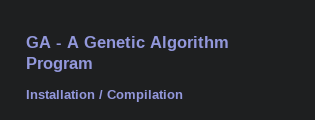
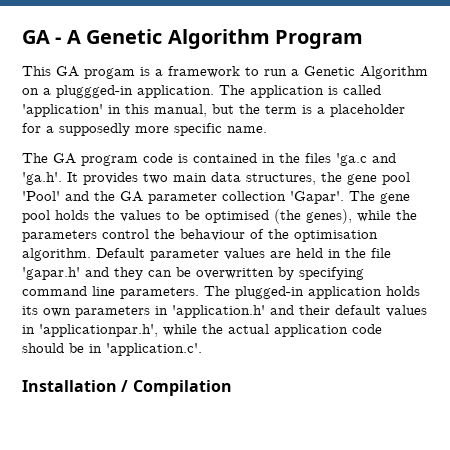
+ This GA progam is a framework to run a Genetic Algorithm on a pluggged-in application. The application is called 'application' in this manual, but the term is a placeholder for a supposedly more specific name.
+ The GA program code is contained in the files 'ga.c and 'ga.h'. It provides two main data structures, the gene pool 'Pool' and the GA parameter collection 'Gapar'. The gene pool holds the values to be optimised (the genes), while the parameters control the behaviour of the optimisation algorithm. Default parameter values are held in the file 'gapar.h' and they can be overwritten by specifying command line parameters. The plugged-in application holds its own parameters in 'application.h' and their default values in 'applicationpar.h', while the actual application code should be in 'application.c'.

